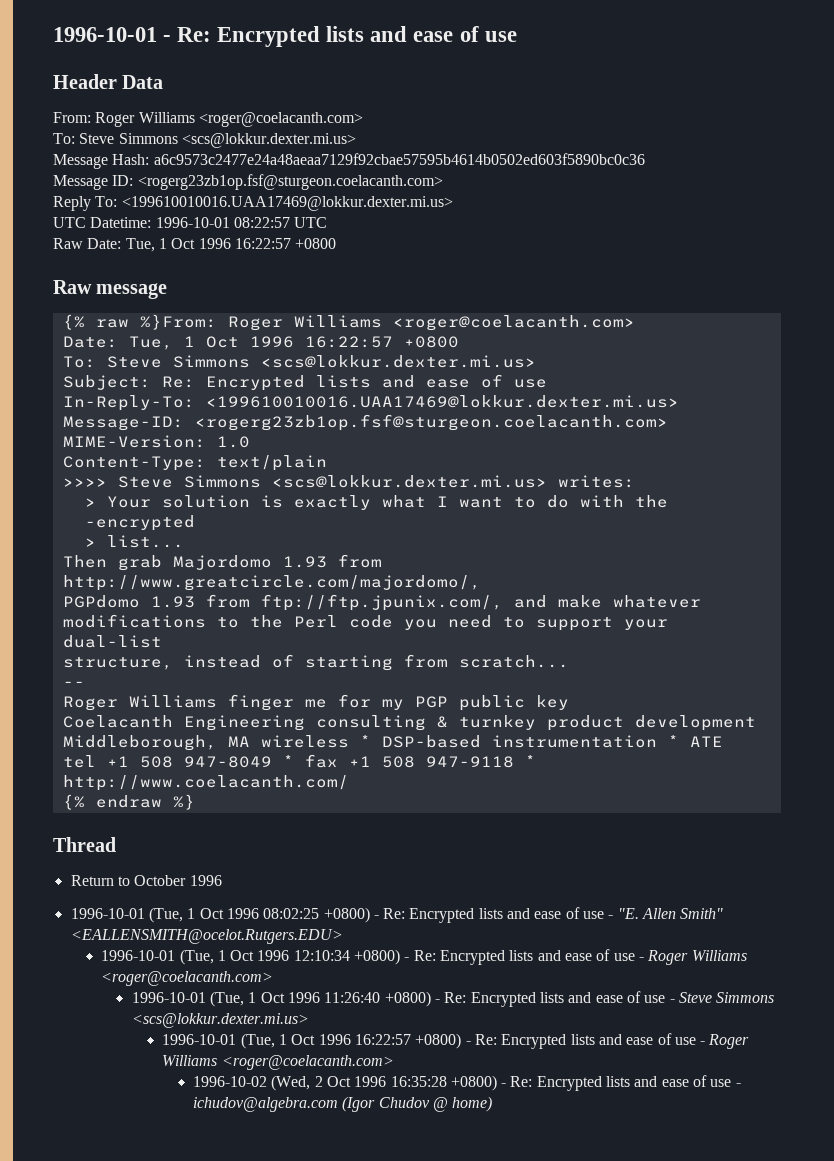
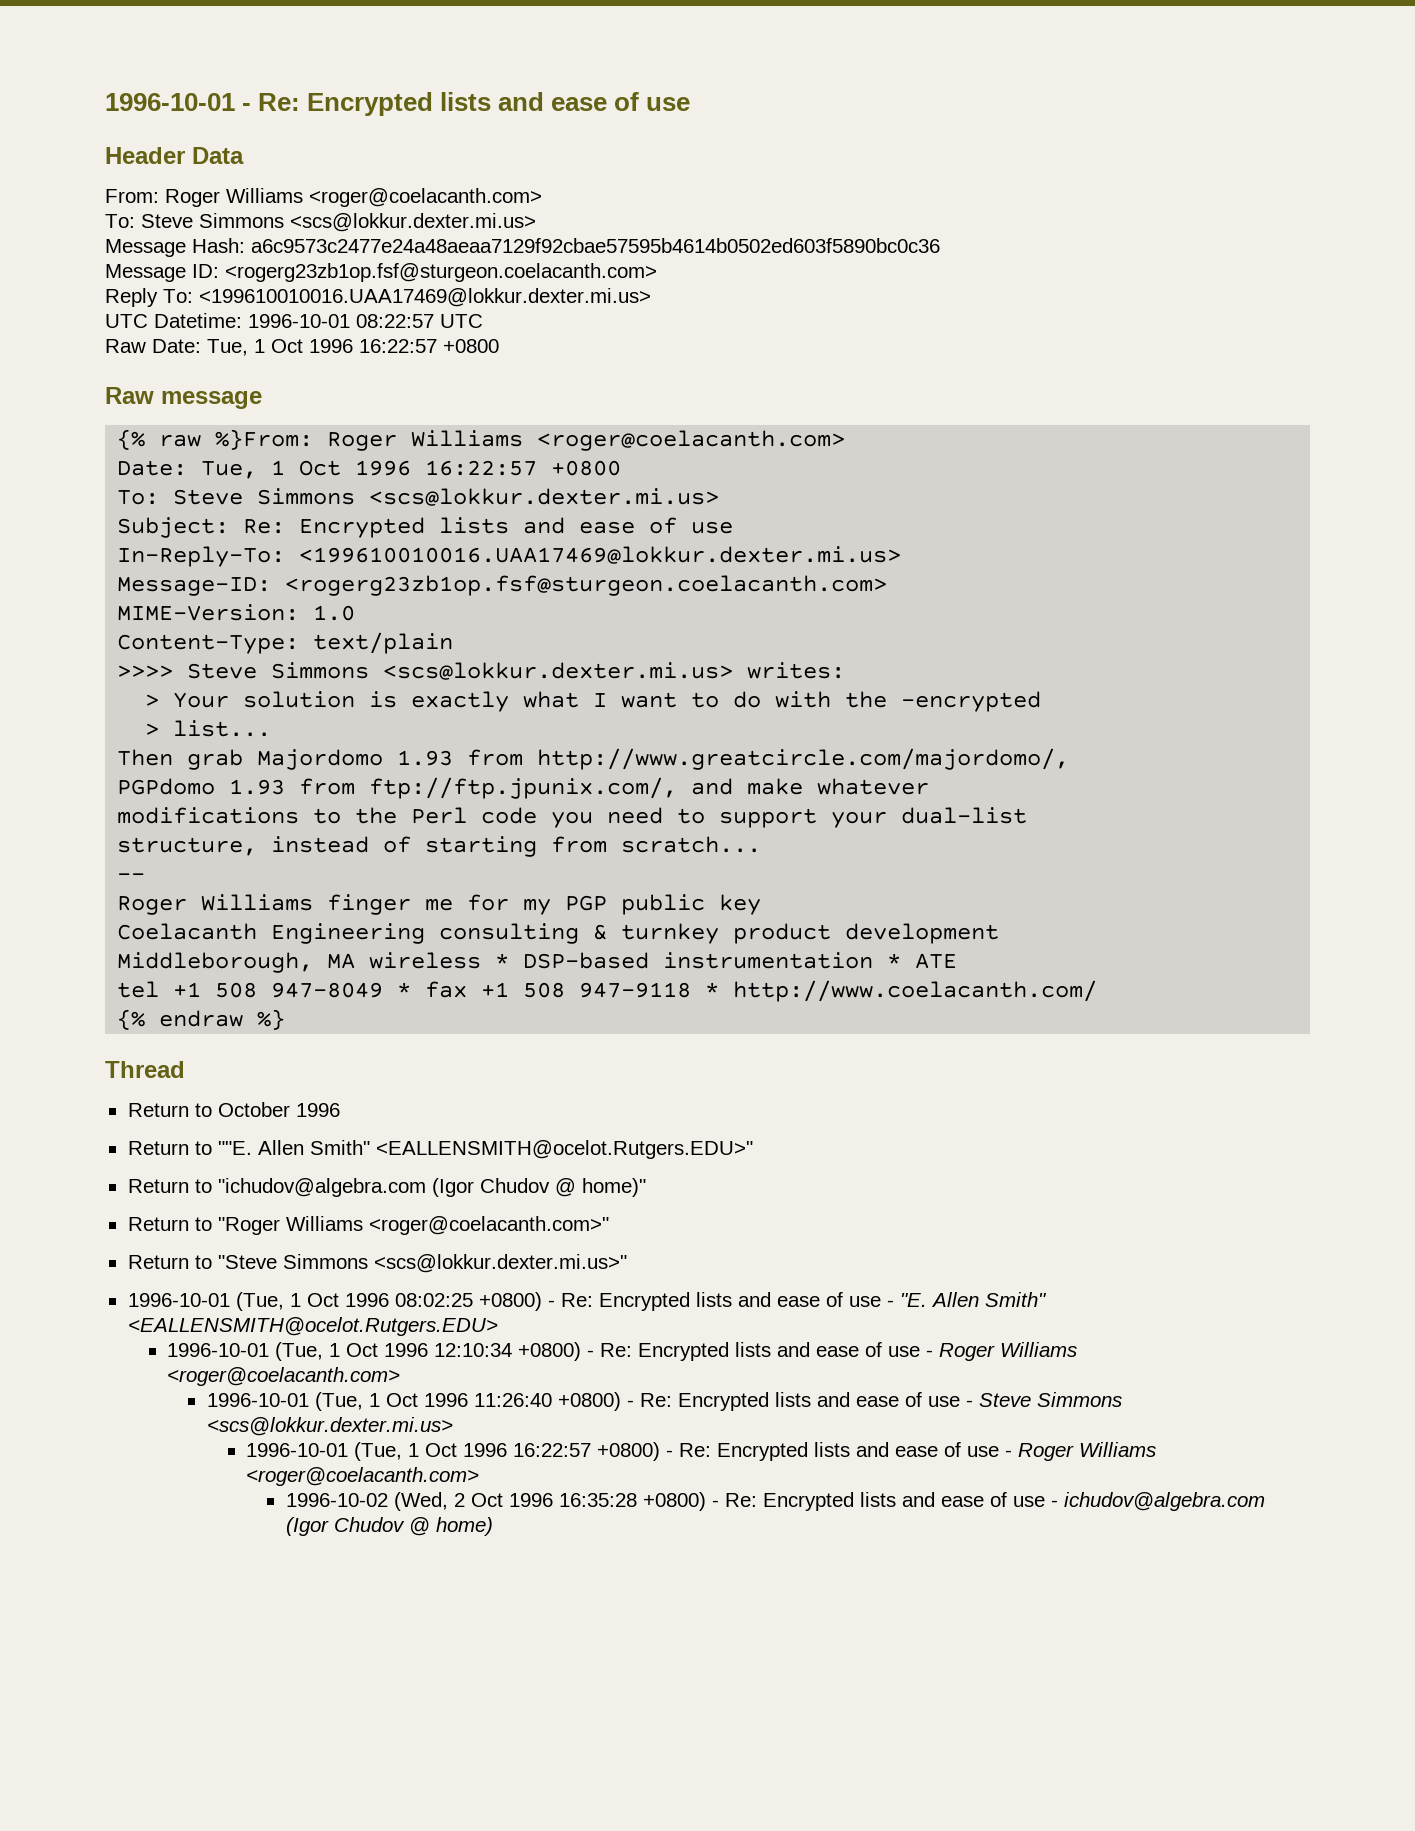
+ Return to ""E. Allen Smith" <EALLENSMITH@ocelot.Rutgers.EDU>"
+ Return to "ichudov@algebra.com (Igor Chudov @ home)"
+ Return to "Roger Williams <roger@coelacanth.com>"
+ Return to "Steve Simmons <scs@lokkur.dexter.mi.us>"

